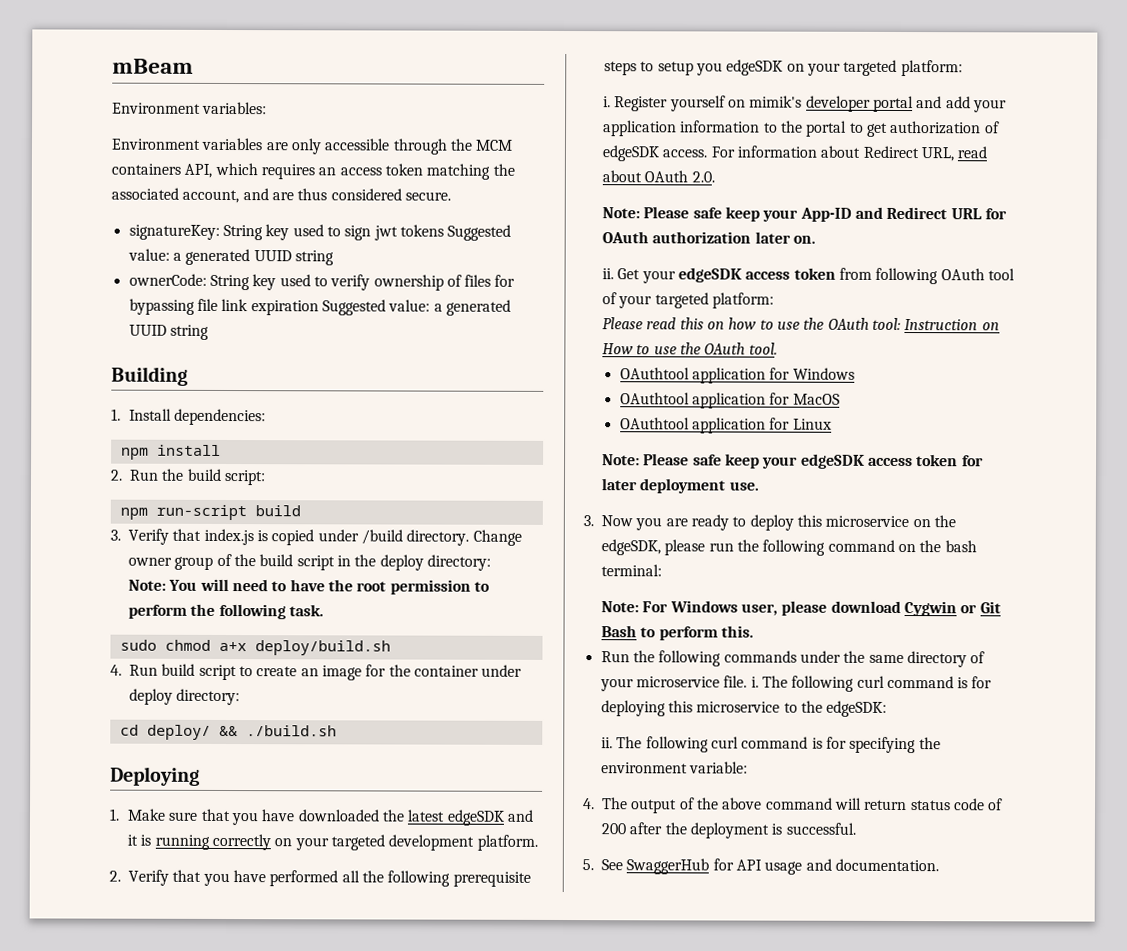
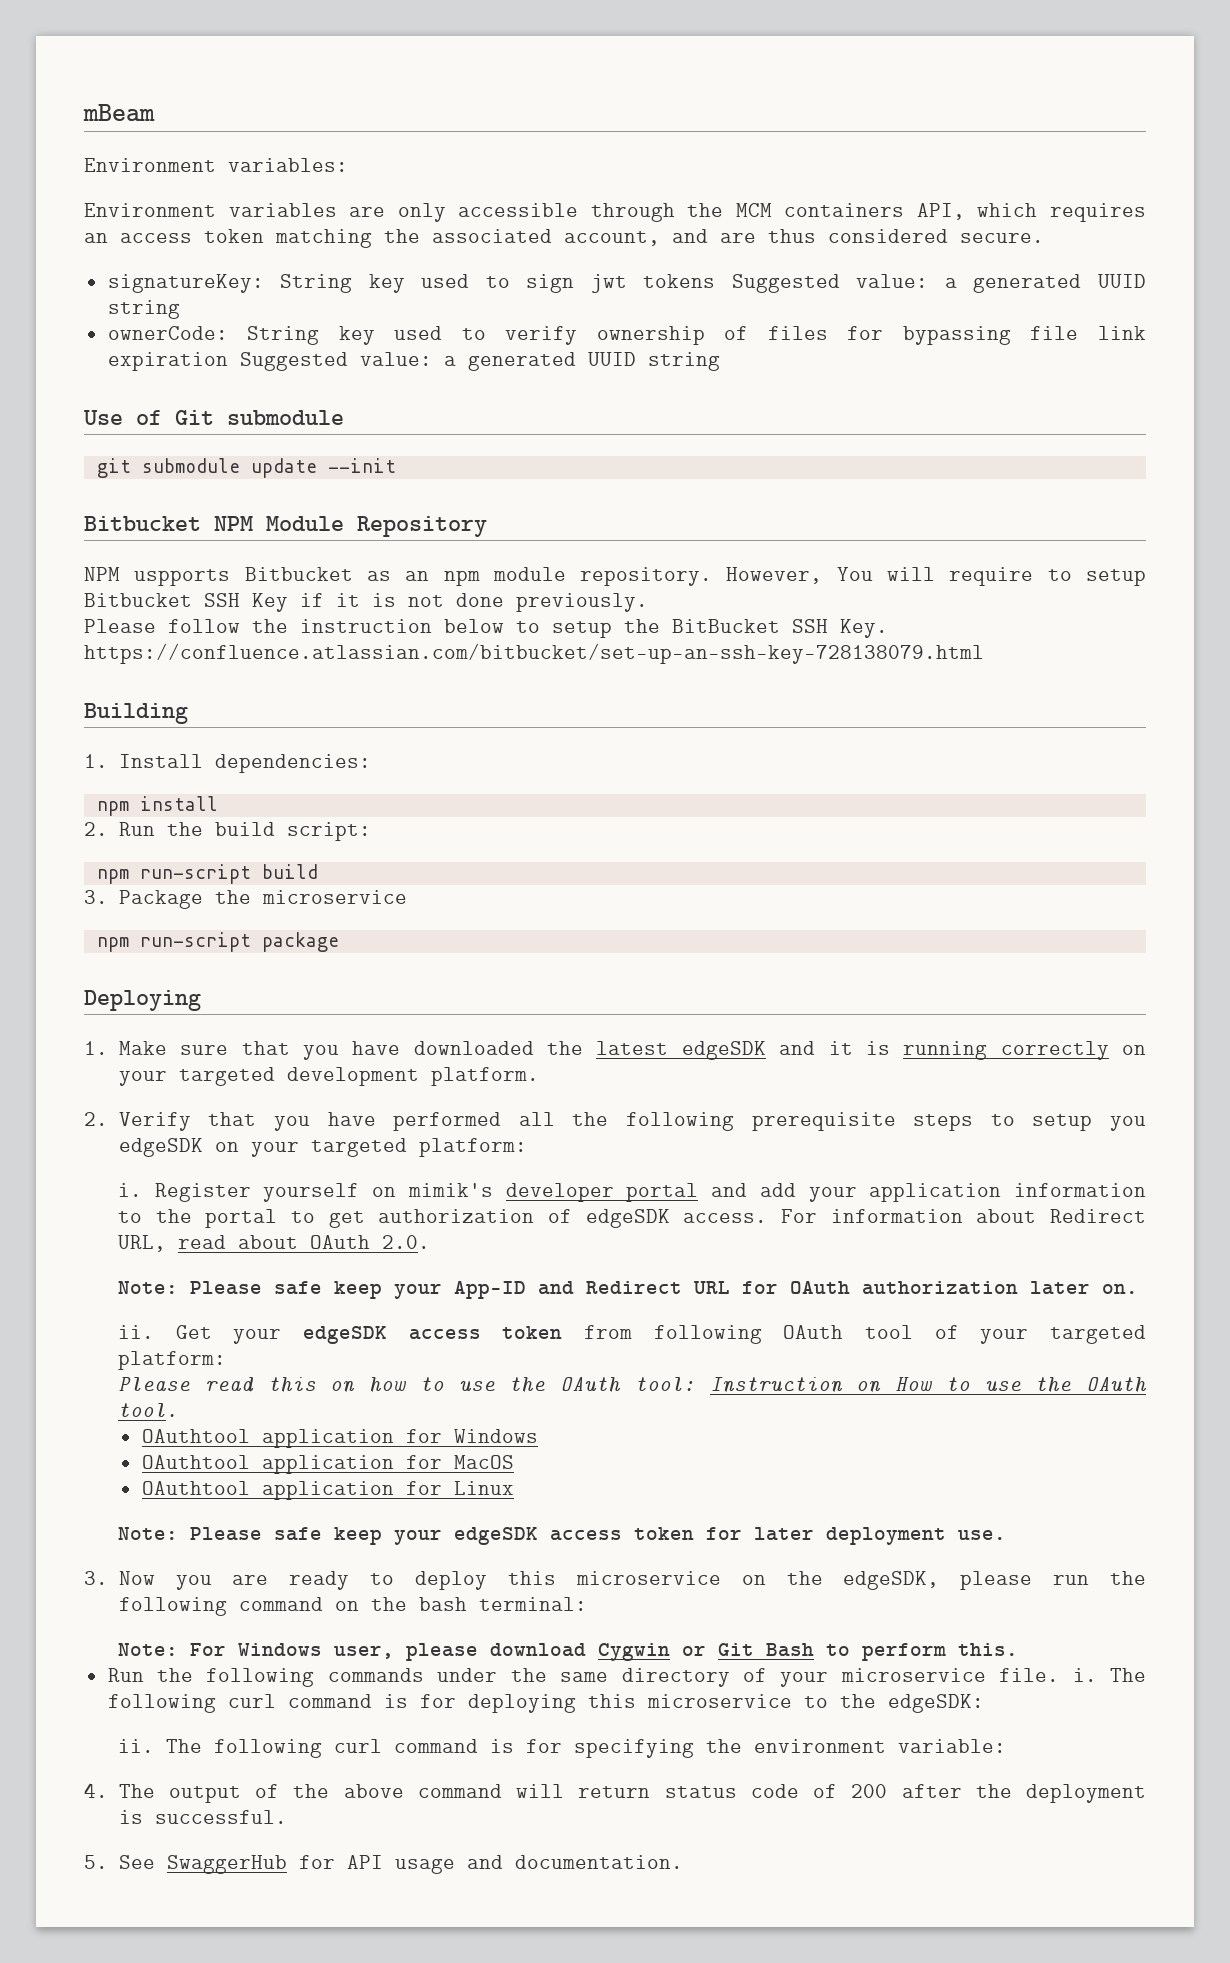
+ Use of Git submodule
+ git submodule update --init
+ Bitbucket NPM Module Repository
+ NPM uspports Bitbucket as an npm module repository. However, You will require to setup Bitbucket SSH Key if it is not done previously.
+ Please follow the instruction below to setup the BitBucket SSH Key. https://confluence.atlassian.com/bitbucket/set-up-an-ssh-key-728138079.html
- 3. Verify that index.js is copied under /build directory. Change owner group of the build script in the deploy directory:
- Note: You will need to have the root permission to perform the following task.
- sudo chmod a+x deploy/build.sh
- 4. Run build script to create an image for the container under deploy directory:
- cd deploy/ && ./build.sh
+ 3. Package the microservice
+ npm run-script package

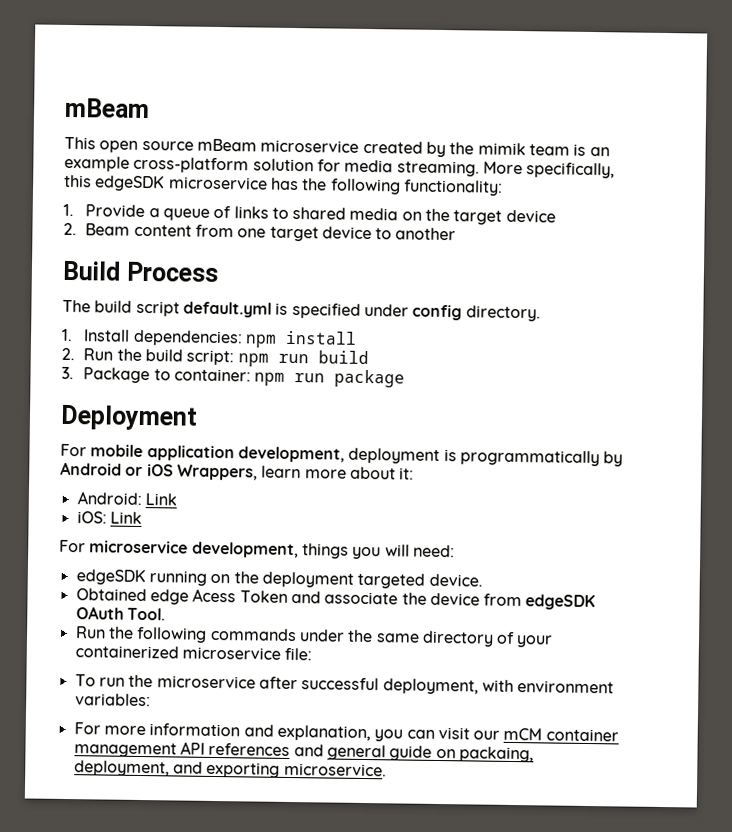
- Environment variables:
- Environment variables are only accessible through the MCM containers API, which requires an access token matching the associated account, and are thus considered secure.
- signatureKey: String key used to sign jwt tokens Suggested value: a generated UUID string
- ownerCode: String key used to verify ownership of files for bypassing file link expiration Suggested value: a generated UUID string
- Use of Git submodule
- git submodule update --init
- Bitbucket NPM Module Repository
- NPM uspports Bitbucket as an npm module repository. However, You will require to setup Bitbucket SSH Key if it is not done previously.
- Please follow the instruction below to setup the BitBucket SSH Key. https://confluence.atlassian.com/bitbucket/set-up-an-ssh-key-728138079.html
- Building
+ This open source mBeam microservice created by the mimik team is an example cross-platform solution for media streaming. More specifically, this edgeSDK microservice has the following functionality:
+ 1. Provide a queue of links to shared media on the target device
+ 2. Beam content from one target device to another
+ Build Process
+ The build script default.yml is specified under config directory.
- 1. Install dependencies:
- npm install
+ 1. Install dependencies: npm install
- 2. Run the build script:
- npm run-script build
+ 2. Run the build script: npm run build
- 3. Package the microservice
- npm run-script package
- Deploying
- 1. Make sure that you have downloaded the latest edgeSDK and it is running correctly on your targeted development platform.
- 2. Verify that you have performed all the following prerequisite steps to setup you edgeSDK on your targeted platform:
- i. Register yourself on mimik's developer portal and add your application information to the portal to get authorization of edgeSDK access. For information about Redirect URL, read about OAuth 2.0.
- Note: Please safe keep your App-ID and Redirect URL for OAuth authorization later on.
- ii. Get your edgeSDK access token from following OAuth tool of your targeted platform:
- Please read this on how to use the OAuth tool: Instruction on How to use the OAuth tool.
- OAuthtool application for Windows
- OAuthtool application for MacOS
- OAuthtool application for Linux
- Note: Please safe keep your edgeSDK access token for later deployment use.
- 3. Now you are ready to deploy this microservice on the edgeSDK, please run the following command on the bash terminal:
- Note: For Windows user, please download Cygwin or Git Bash to perform this.
+ 3. Package to container: npm run package
+ Deployment
+ For mobile application development, deployment is programmatically by Android or iOS Wrappers, learn more about it:
+ Android: Link
+ iOS: Link
+ For microservice development, things you will need:
+ edgeSDK running on the deployment targeted device.
+ Obtained edge Acess Token and associate the device from edgeSDK OAuth Tool.
- Run the following commands under the same directory of your microservice file. i. The following curl command is for deploying this microservice to the edgeSDK:
- ii. The following curl command is for specifying the environment variable:
- 4. The output of the above command will return status code of 200 after the deployment is successful.
- 5. See SwaggerHub for API usage and documentation.
+ Run the following commands under the same directory of your containerized microservice file:
+ To run the microservice after successful deployment, with environment variables:
+ For more information and explanation, you can visit our mCM container management API references and general guide on packaing, deployment, and exporting microservice.

